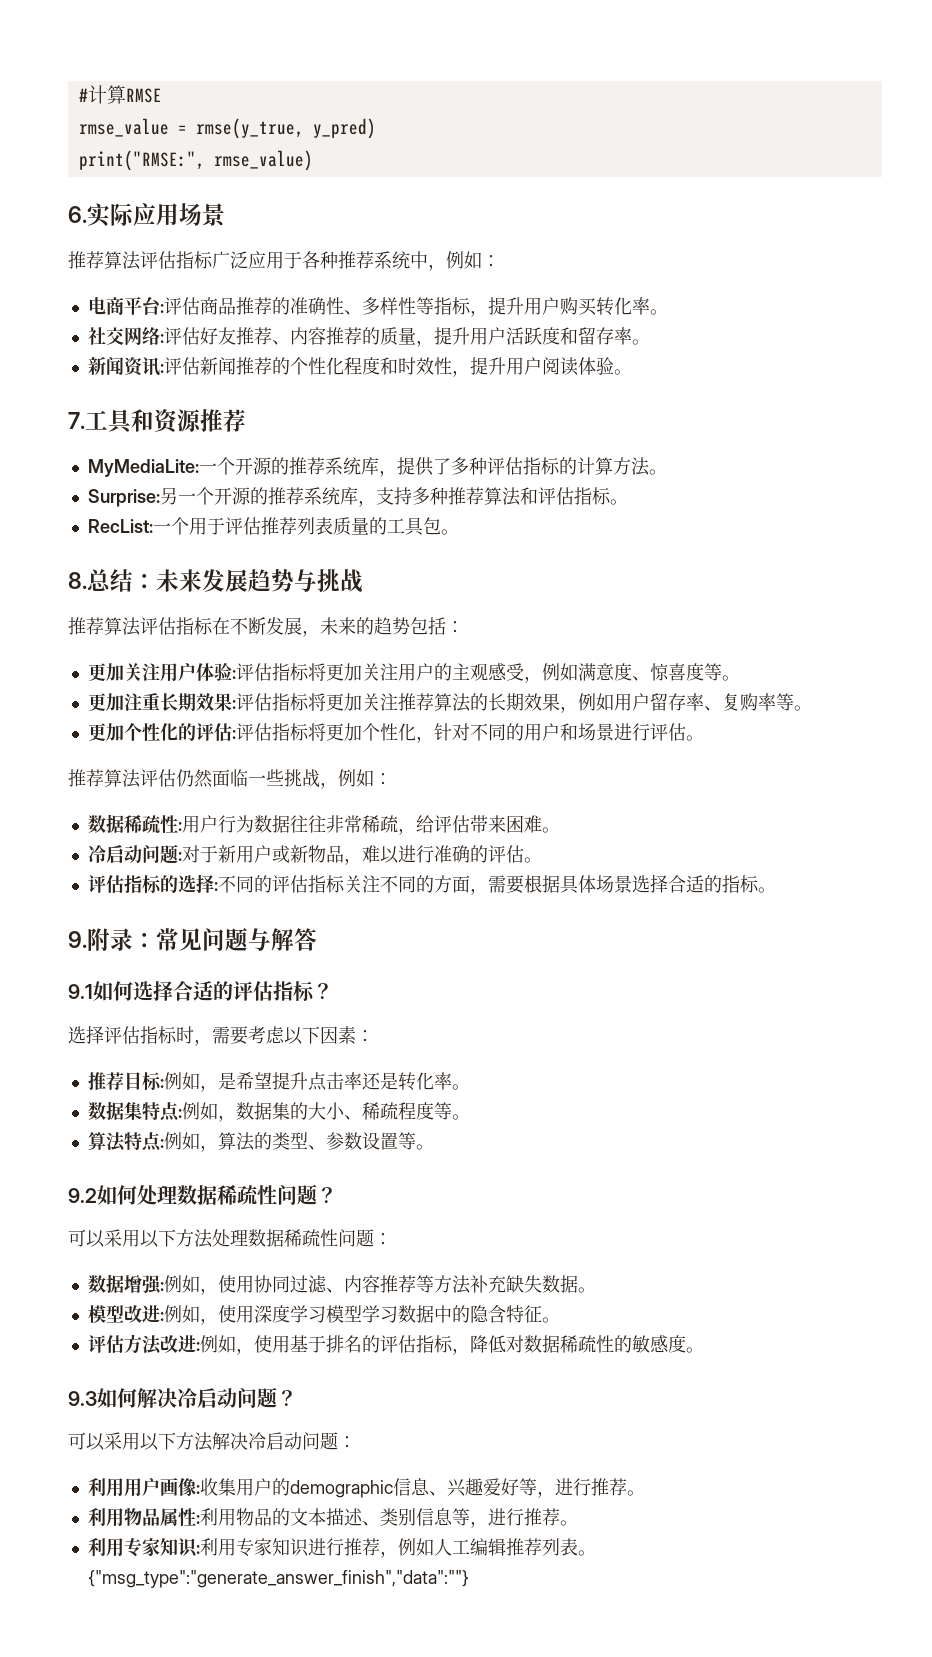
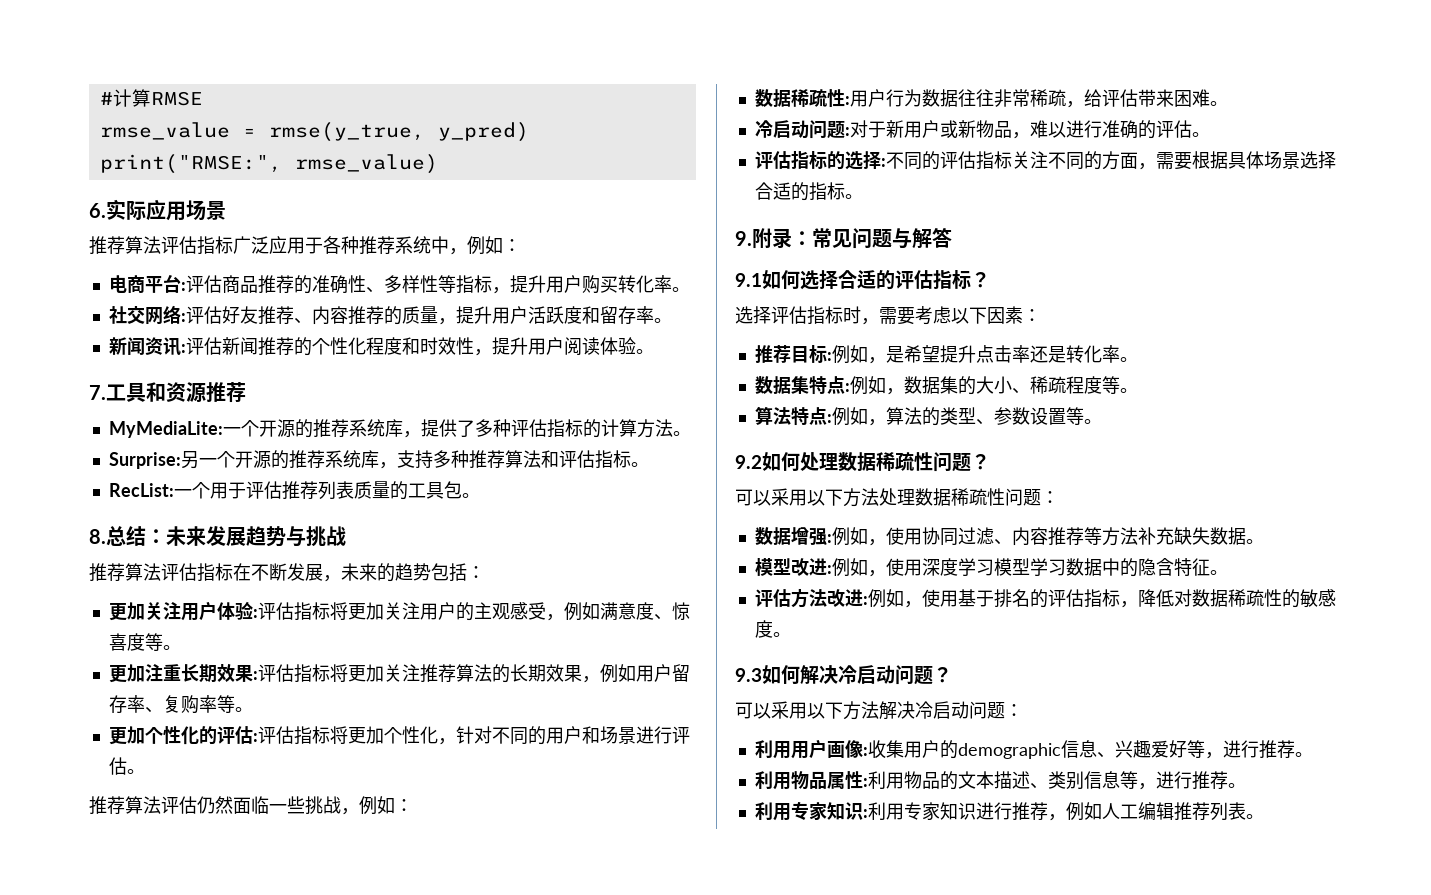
- {"msg_type":"generate_answer_finish","data":""}

